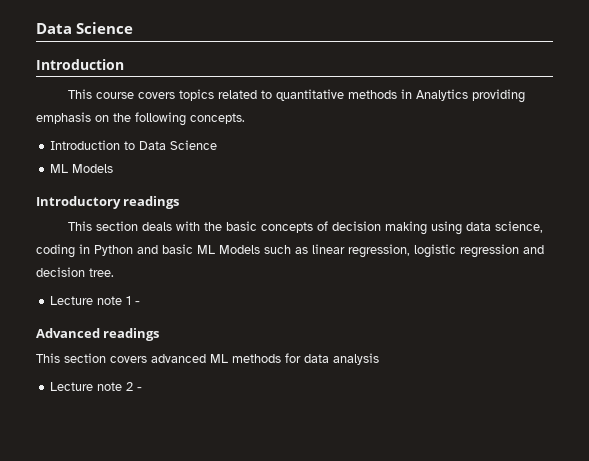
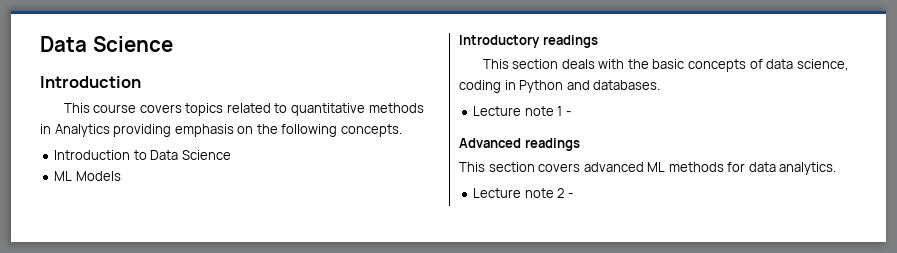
- This section deals with the basic concepts of decision making using data science, coding in Python and basic ML Models such as linear regression, logistic regression and decision tree.
+ This section deals with the basic concepts of data science, coding in Python and databases.
- This section covers advanced ML methods for data analysis
+ This section covers advanced ML methods for data analytics.

